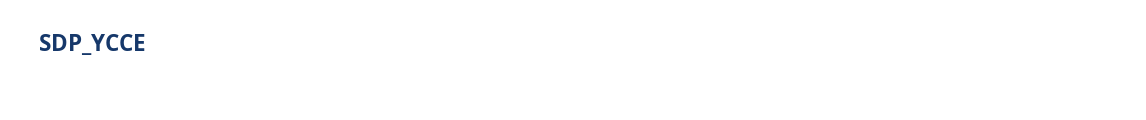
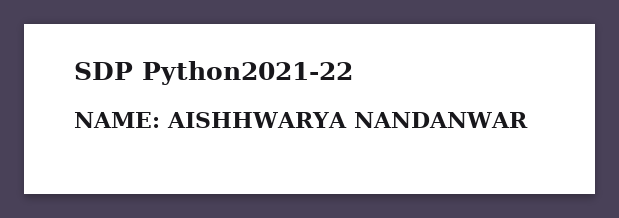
- SDP_YCCE
+ SDP Python2021-22
+ NAME: AISHHWARYA NANDANWAR

